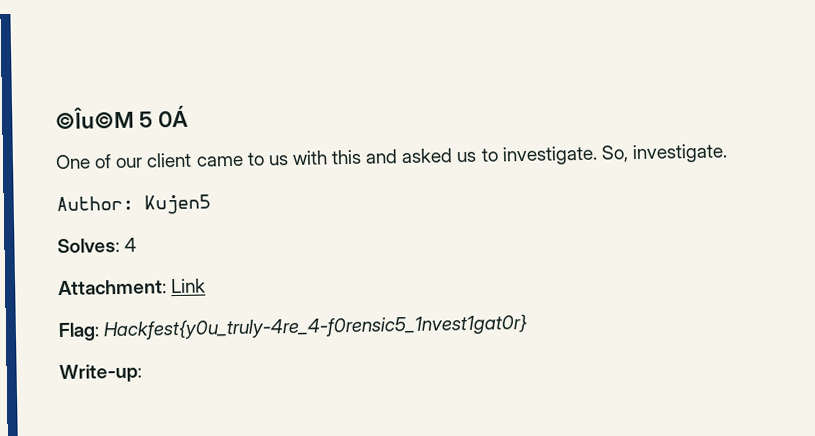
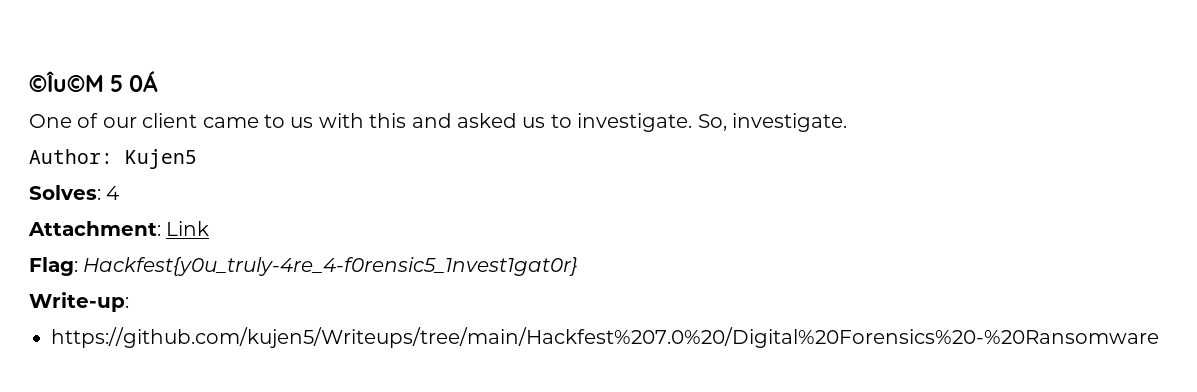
+ https://github.com/kujen5/Writeups/tree/main/Hackfest%207.0%20/Digital%20Forensics%20-%20Ransomware

